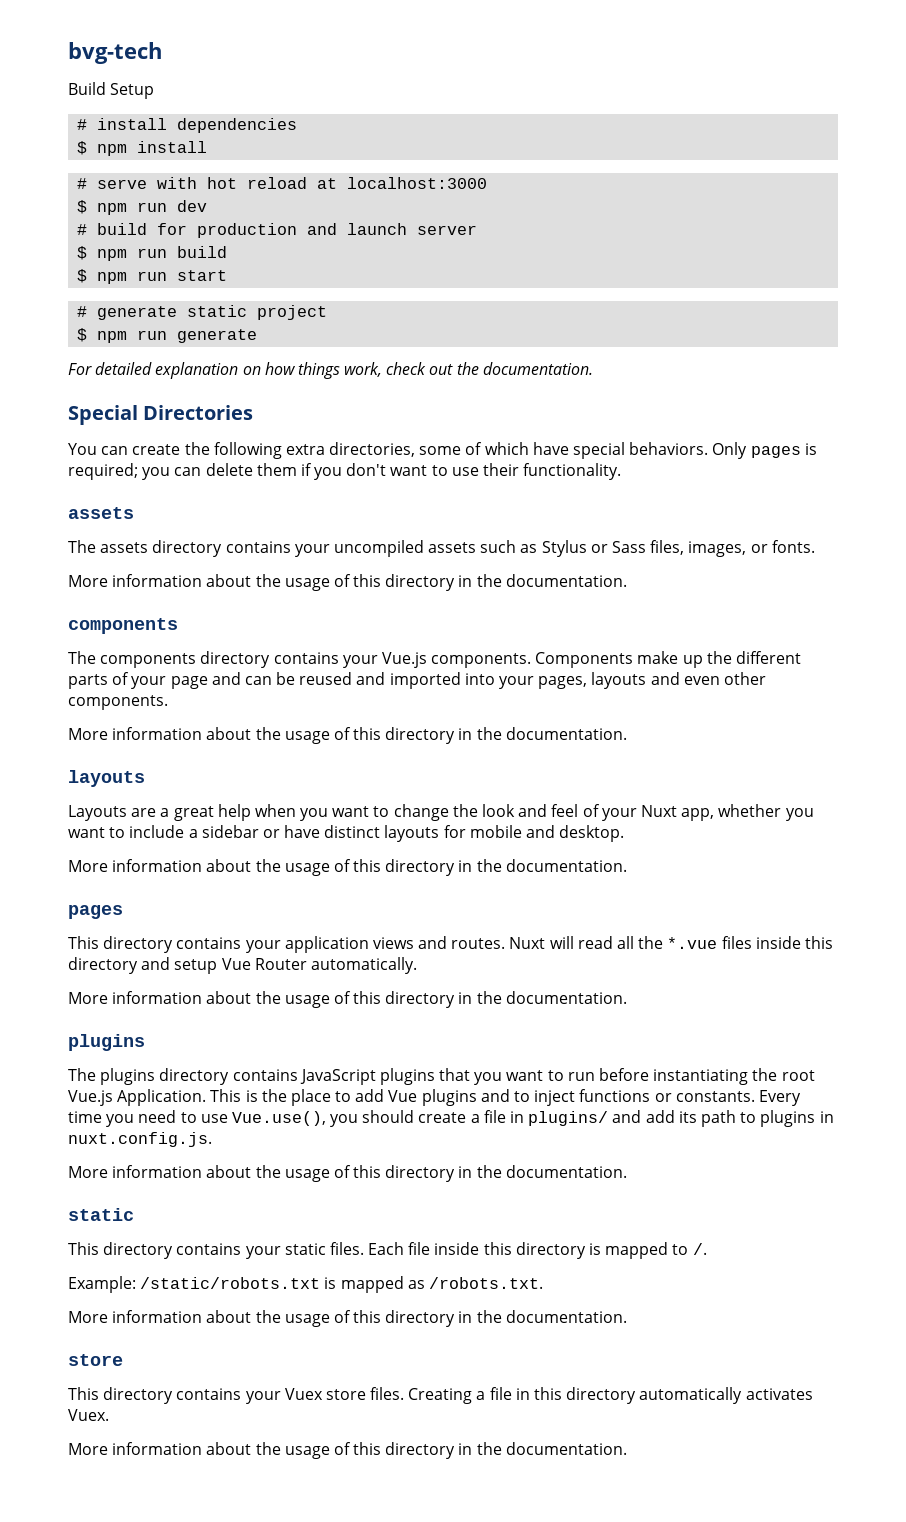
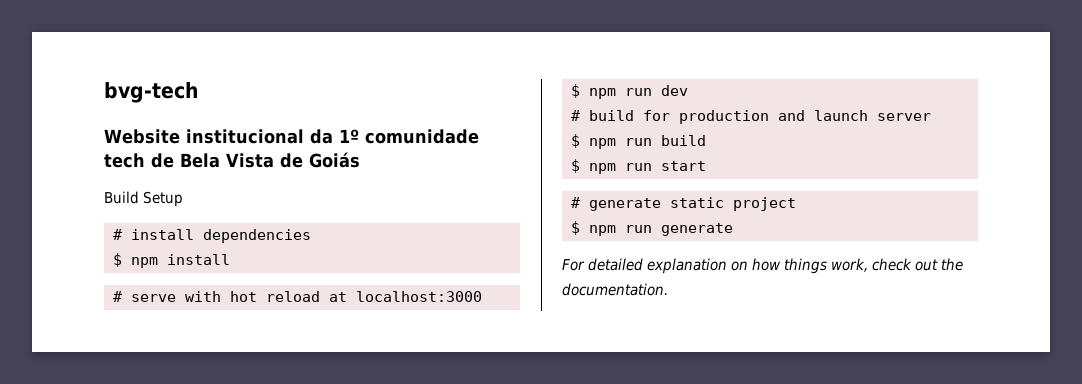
+ Website institucional da 1º comunidade tech de Bela Vista de Goiás
- Special Directories
- You can create the following extra directories, some of which have special behaviors. Only pages is required; you can delete them if you don't want to use their functionality.
- assets
- The assets directory contains your uncompiled assets such as Stylus or Sass files, images, or fonts.
- More information about the usage of this directory in the documentation.
- components
- The components directory contains your Vue.js components. Components make up the different parts of your page and can be reused and imported into your pages, layouts and even other components.
- More information about the usage of this directory in the documentation.
- layouts
- Layouts are a great help when you want to change the look and feel of your Nuxt app, whether you want to include a sidebar or have distinct layouts for mobile and desktop.
- More information about the usage of this directory in the documentation.
- pages
- This directory contains your application views and routes. Nuxt will read all the *.vue files inside this directory and setup Vue Router automatically.
- More information about the usage of this directory in the documentation.
- plugins
- The plugins directory contains JavaScript plugins that you want to run before instantiating the root Vue.js Application. This is the place to add Vue plugins and to inject functions or constants. Every time you need to use Vue.use(), you should create a file in plugins/ and add its path to plugins in nuxt.config.js.
- More information about the usage of this directory in the documentation.
- static
- This directory contains your static files. Each file inside this directory is mapped to /.
- Example: /static/robots.txt is mapped as /robots.txt.
- More information about the usage of this directory in the documentation.
- store
- This directory contains your Vuex store files. Creating a file in this directory automatically activates Vuex.
- More information about the usage of this directory in the documentation.

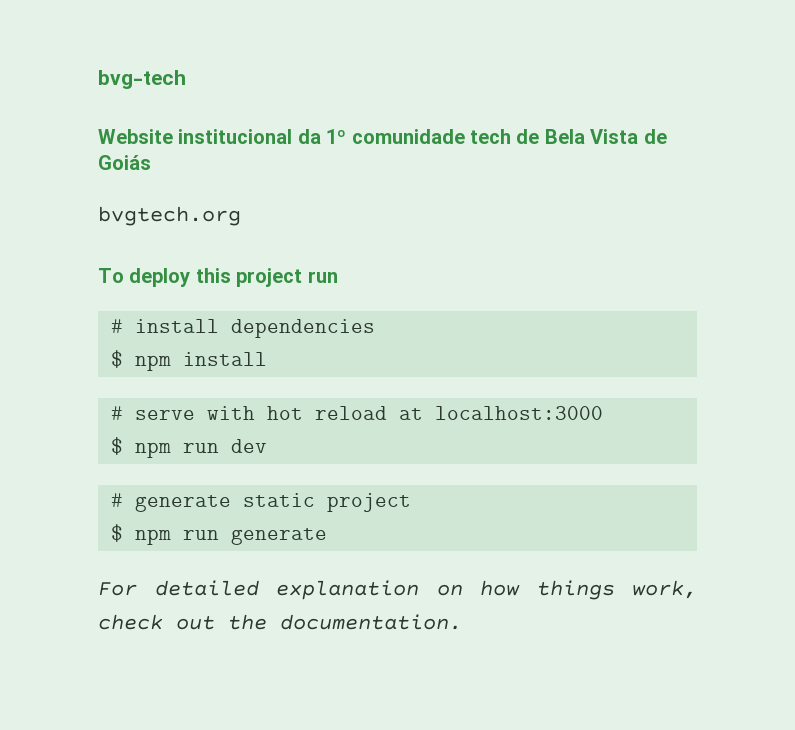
- Build Setup
+ bvgtech.org
+ To deploy this project run
- # build for production and launch server
- $ npm run build
- $ npm run start

